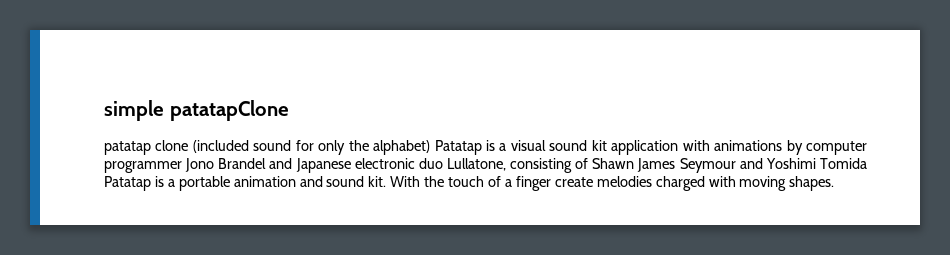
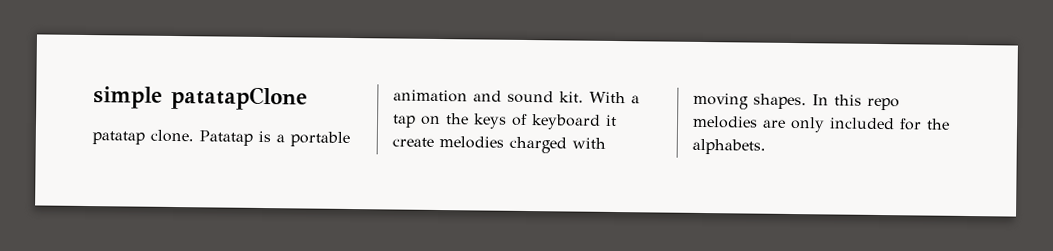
- patatap clone (included sound for only the alphabet) Patatap is a visual sound kit application with animations by computer programmer Jono Brandel and Japanese electronic duo Lullatone, consisting of Shawn James Seymour and Yoshimi Tomida Patatap is a portable animation and sound kit.
+ patatap clone. Patatap is a portable animation and sound kit.
- With the touch of a finger create melodies charged with moving shapes.
+ With a tap on the keys of keyboard it create melodies charged with moving shapes.
+ In this repo melodies are only included for the alphabets.

